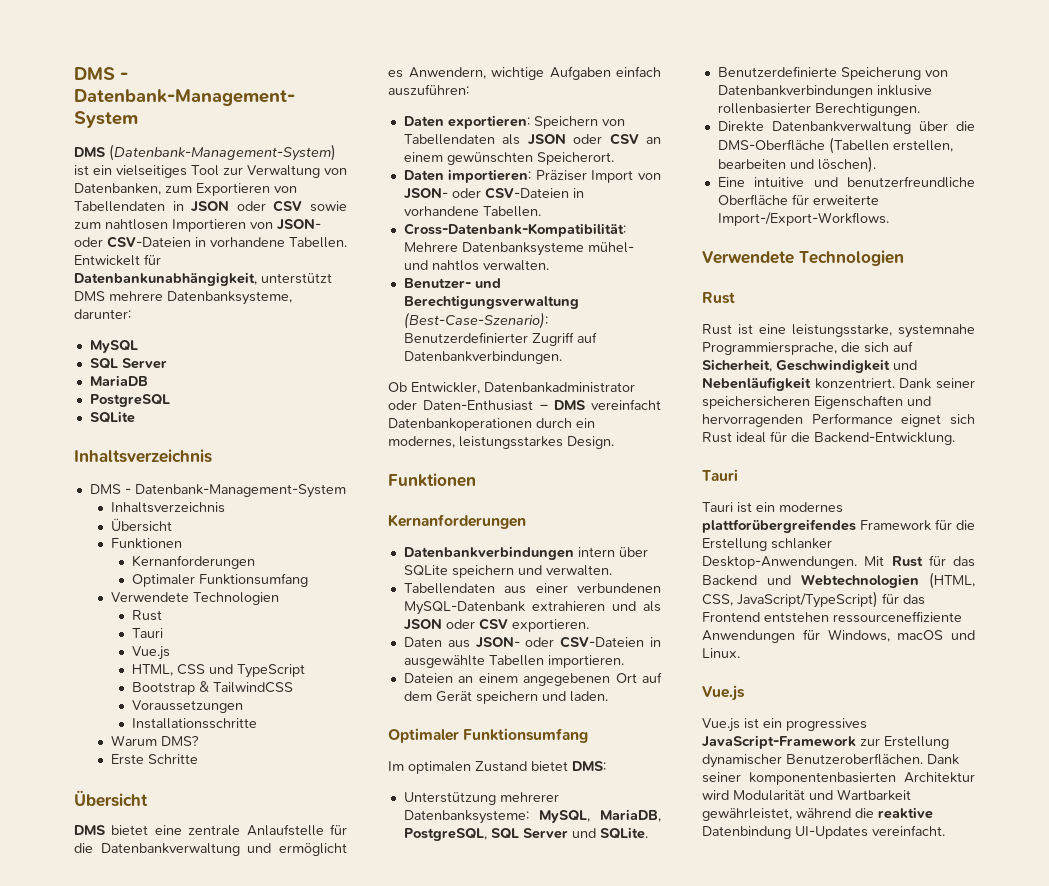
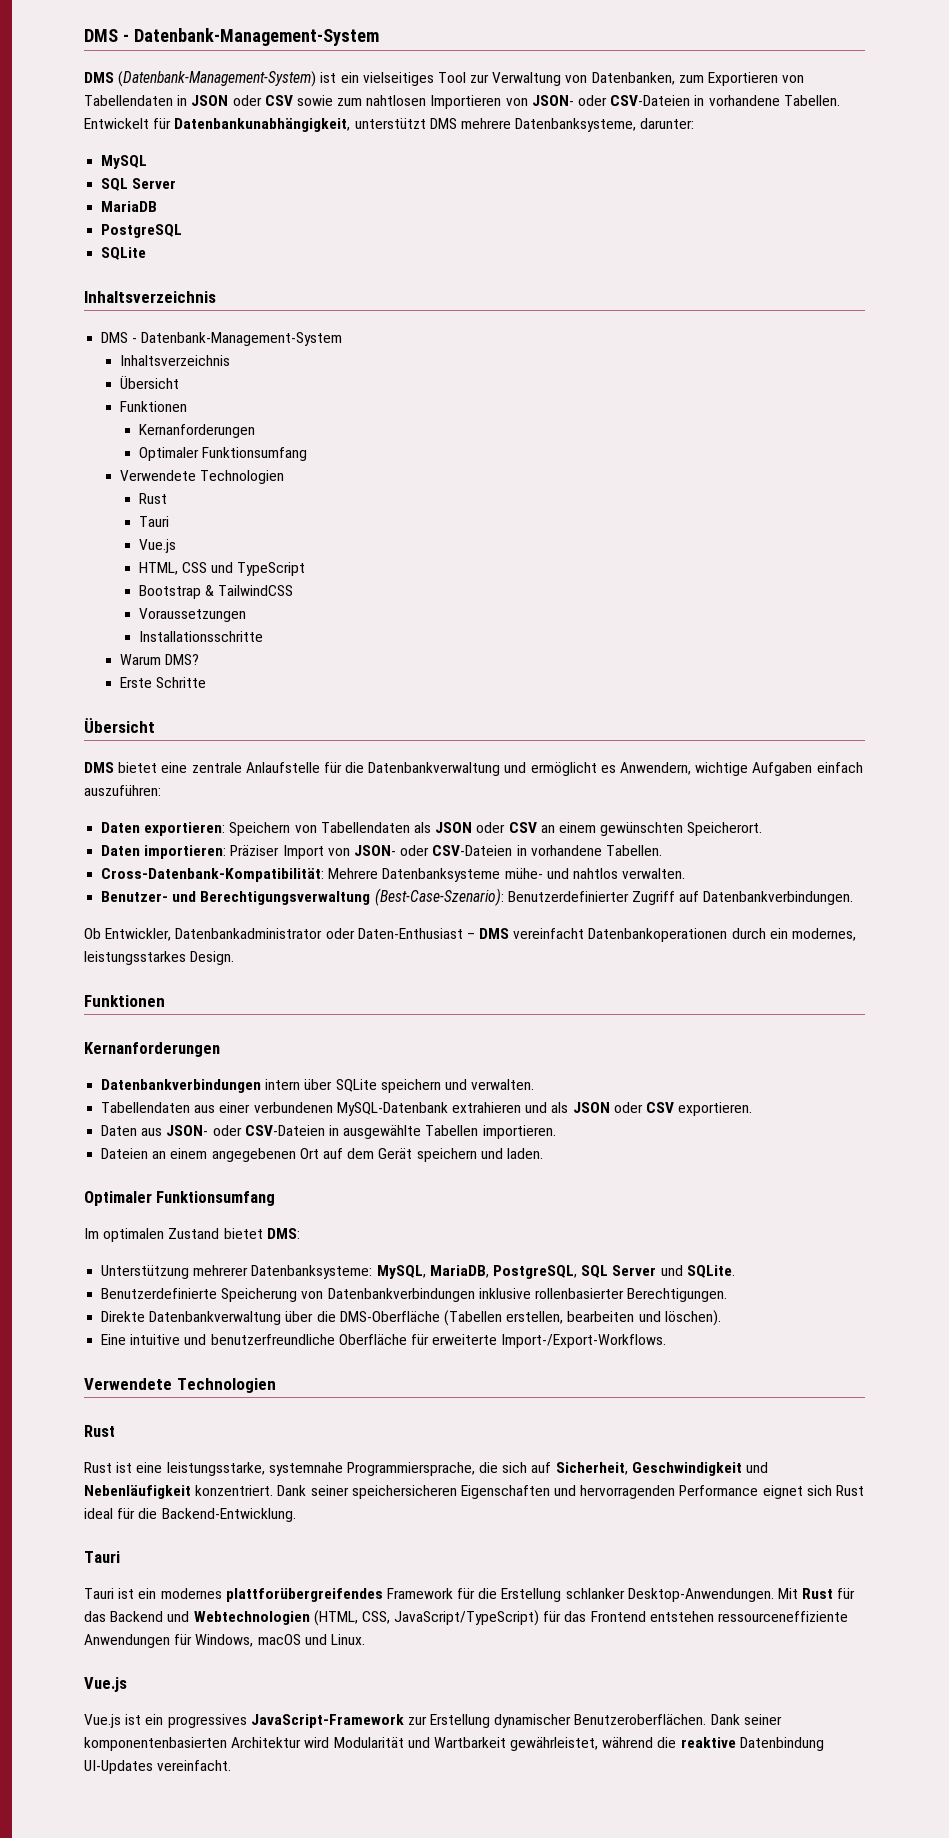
- Cross-Datenbank-Kompatibilität: Mehrere Datenbanksysteme mühel- und nahtlos verwalten.
+ Cross-Datenbank-Kompatibilität: Mehrere Datenbanksysteme mühe- und nahtlos verwalten.

